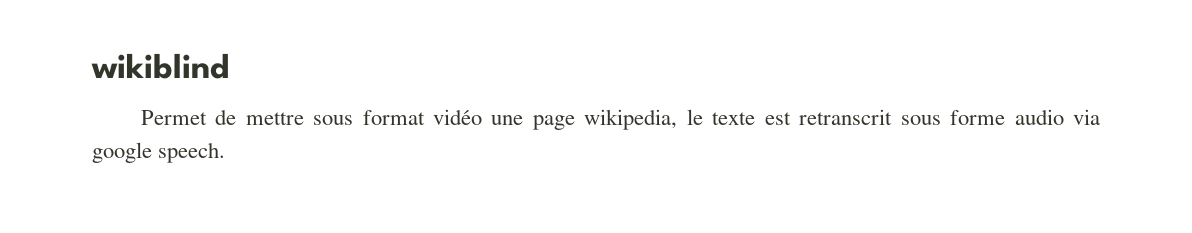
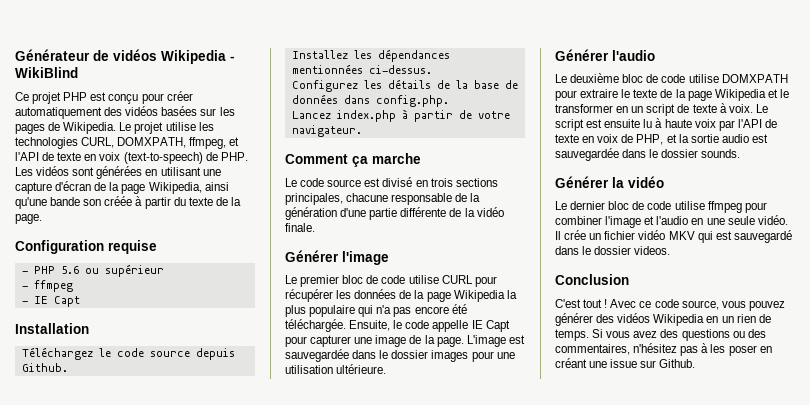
- wikiblind
- Permet de mettre sous format vidéo une page wikipedia, le texte est retranscrit sous forme audio via google speech.
+ Générateur de vidéos Wikipedia - WikiBlind
+ Ce projet PHP est conçu pour créer automatiquement des vidéos basées sur les pages de Wikipedia. Le projet utilise les technologies CURL, DOMXPATH, ffmpeg, et l'API de texte en voix (text-to-speech) de PHP. Les vidéos sont générées en utilisant une capture d'écran de la page Wikipedia, ainsi qu'une bande son créée à partir du texte de la page.
+ Configuration requise
+ - PHP 5.6 ou supérieur
+ - ffmpeg
+ - IE Capt
+ Installation
+ Téléchargez le code source depuis Github.
+ Installez les dépendances mentionnées ci-dessus.
+ Configurez les détails de la base de données dans config.php.
+ Lancez index.php à partir de votre navigateur.
+ Comment ça marche
+ Le code source est divisé en trois sections principales, chacune responsable de la génération d'une partie différente de la vidéo finale.
+ Générer l'image
+ Le premier bloc de code utilise CURL pour récupérer les données de la page Wikipedia la plus populaire qui n'a pas encore été téléchargée. Ensuite, le code appelle IE Capt pour capturer une image de la page. L'image est sauvegardée dans le dossier images pour une utilisation ultérieure.
+ Générer l'audio
+ Le deuxième bloc de code utilise DOMXPATH pour extraire le texte de la page Wikipedia et le transformer en un script de texte à voix. Le script est ensuite lu à haute voix par l'API de texte en voix de PHP, et la sortie audio est sauvegardée dans le dossier sounds.
+ Générer la vidéo
+ Le dernier bloc de code utilise ffmpeg pour combiner l'image et l'audio en une seule vidéo. Il crée un fichier vidéo MKV qui est sauvegardé dans le dossier videos.
+ Conclusion
+ C'est tout ! Avec ce code source, vous pouvez générer des vidéos Wikipedia en un rien de temps. Si vous avez des questions ou des commentaires, n'hésitez pas à les poser en créant une issue sur Github.

